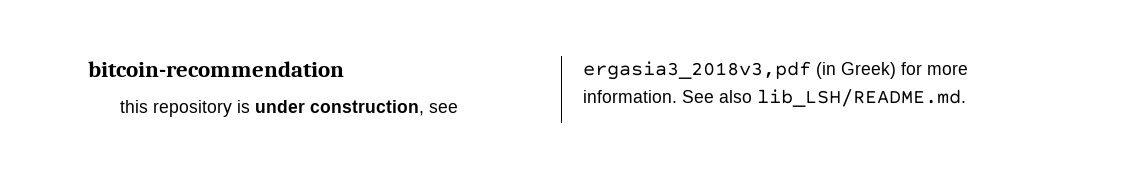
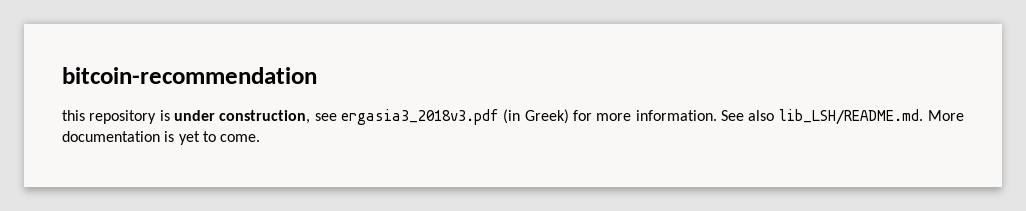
- this repository is under construction, see ergasia3_2018v3,pdf (in Greek) for more information.
+ this repository is under construction, see ergasia3_2018v3.pdf (in Greek) for more information.
- See also lib_LSH/README.md.
+ See also lib_LSH/README.md. More documentation is yet to come.

